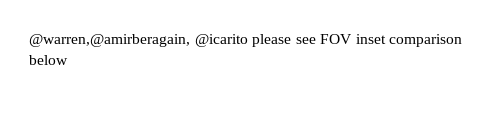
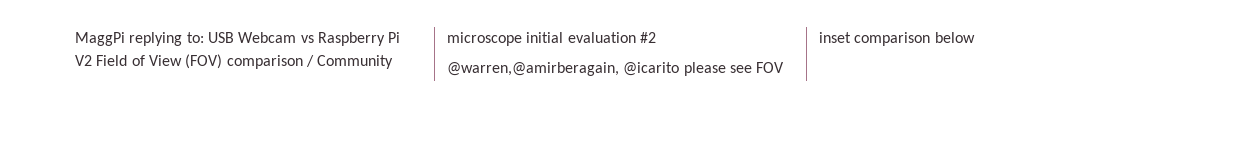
+ MaggPi replying to: USB Webcam vs Raspberry Pi V2 Field of View (FOV) comparison / Community microscope initial evaluation #2

